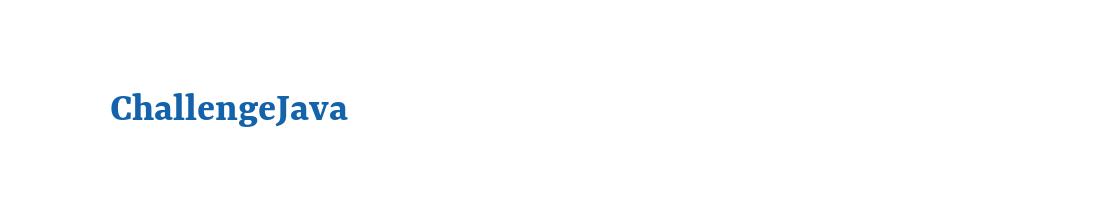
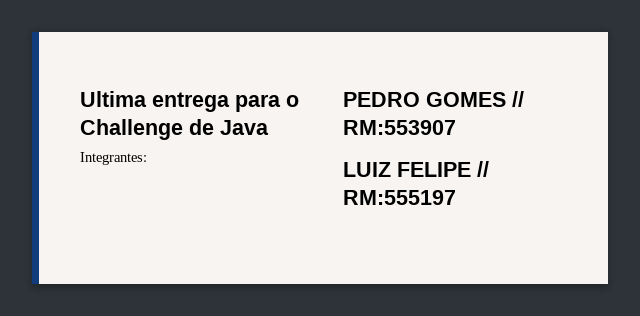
- ChallengeJava
+ Ultima entrega para o Challenge de Java
+ Integrantes:
+ PEDRO GOMES // RM:553907
+ LUIZ FELIPE // RM:555197

